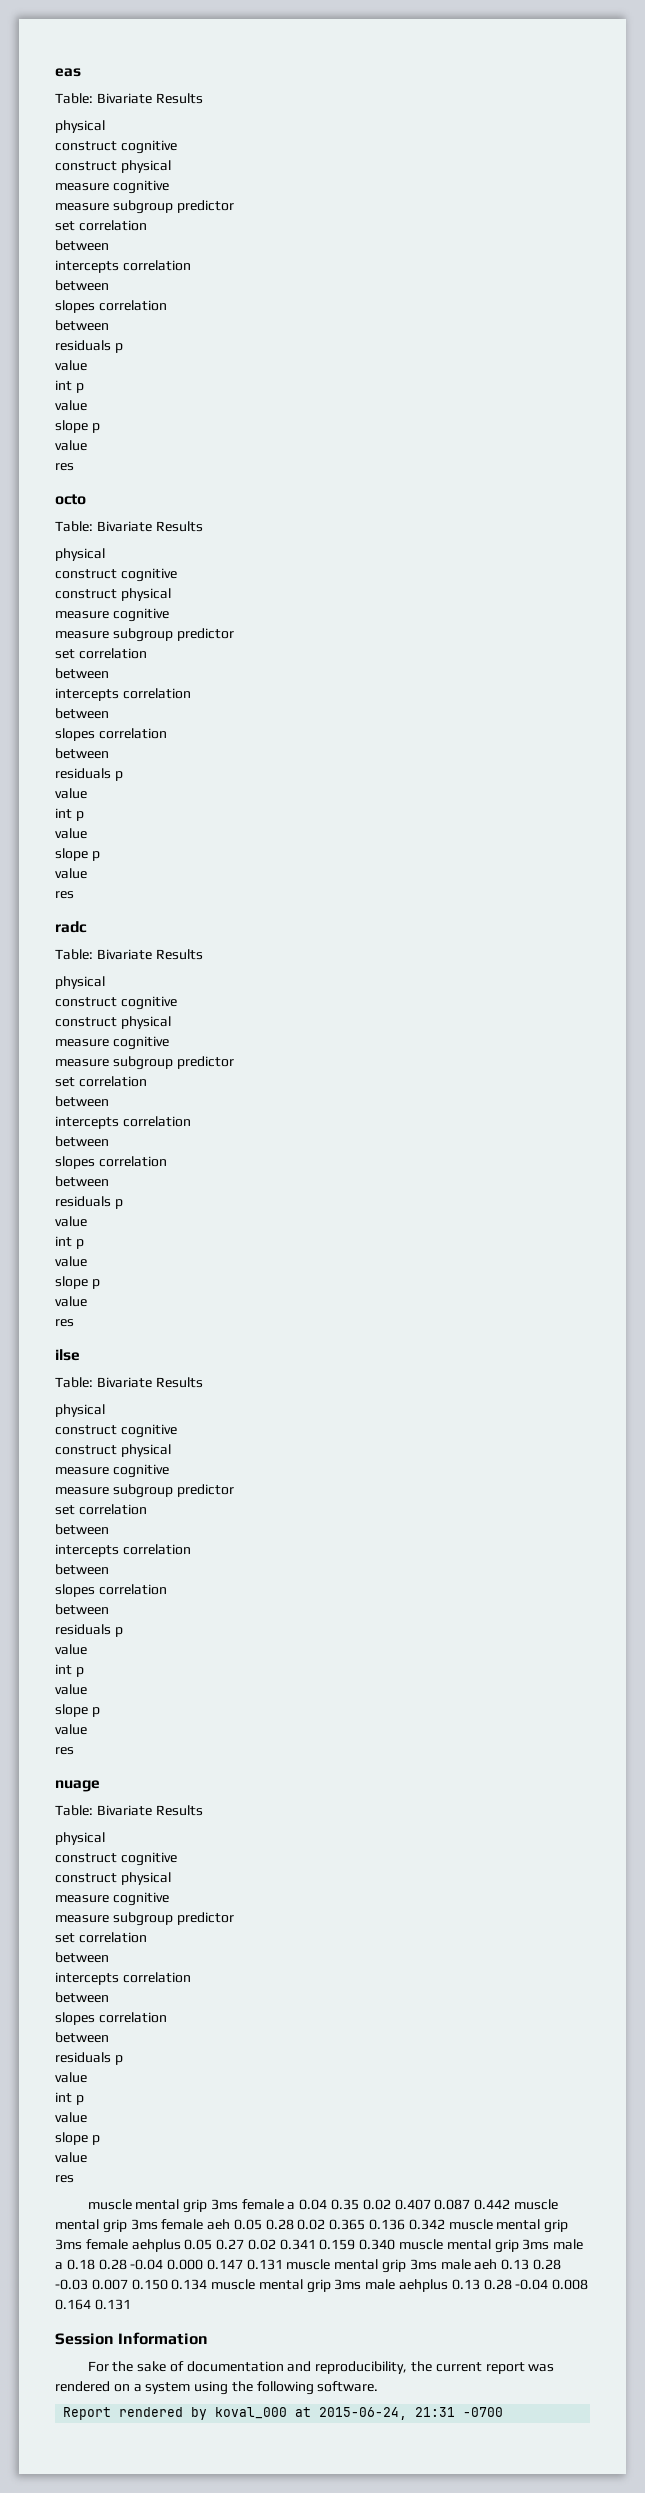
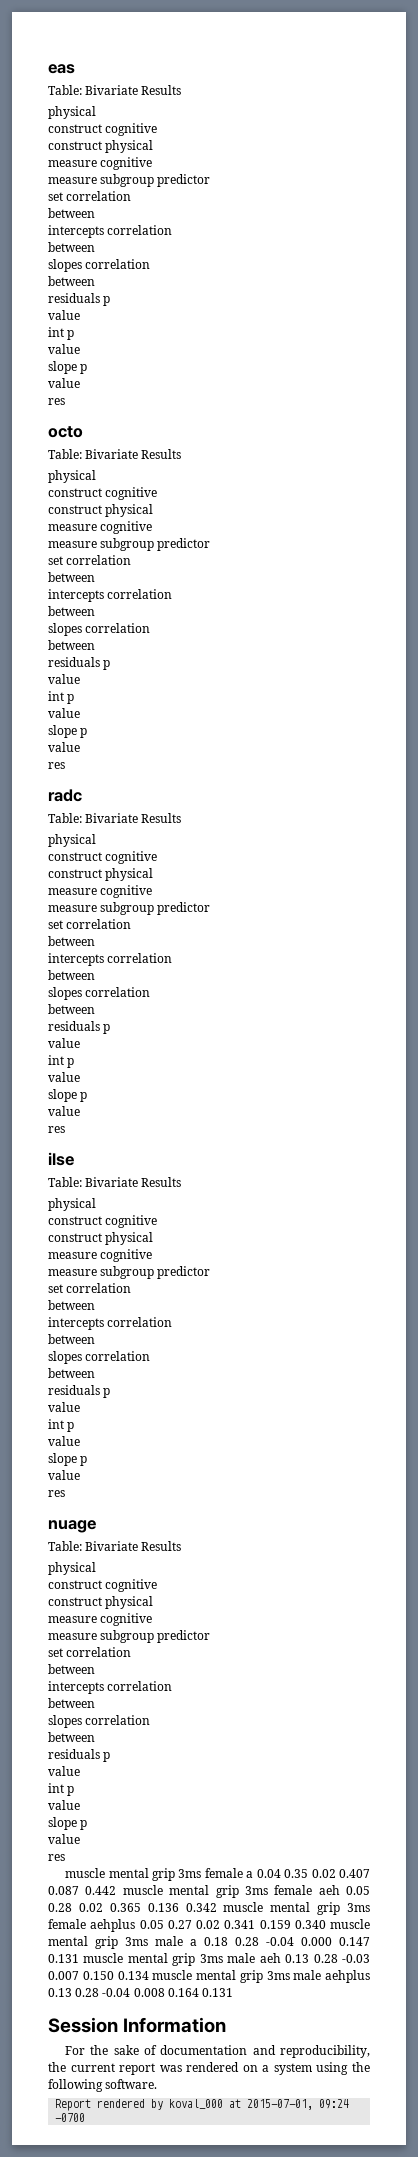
- Report rendered by koval_000 at 2015-06-24, 21:31 -0700
+ Report rendered by koval_000 at 2015-07-01, 09:24 -0700

